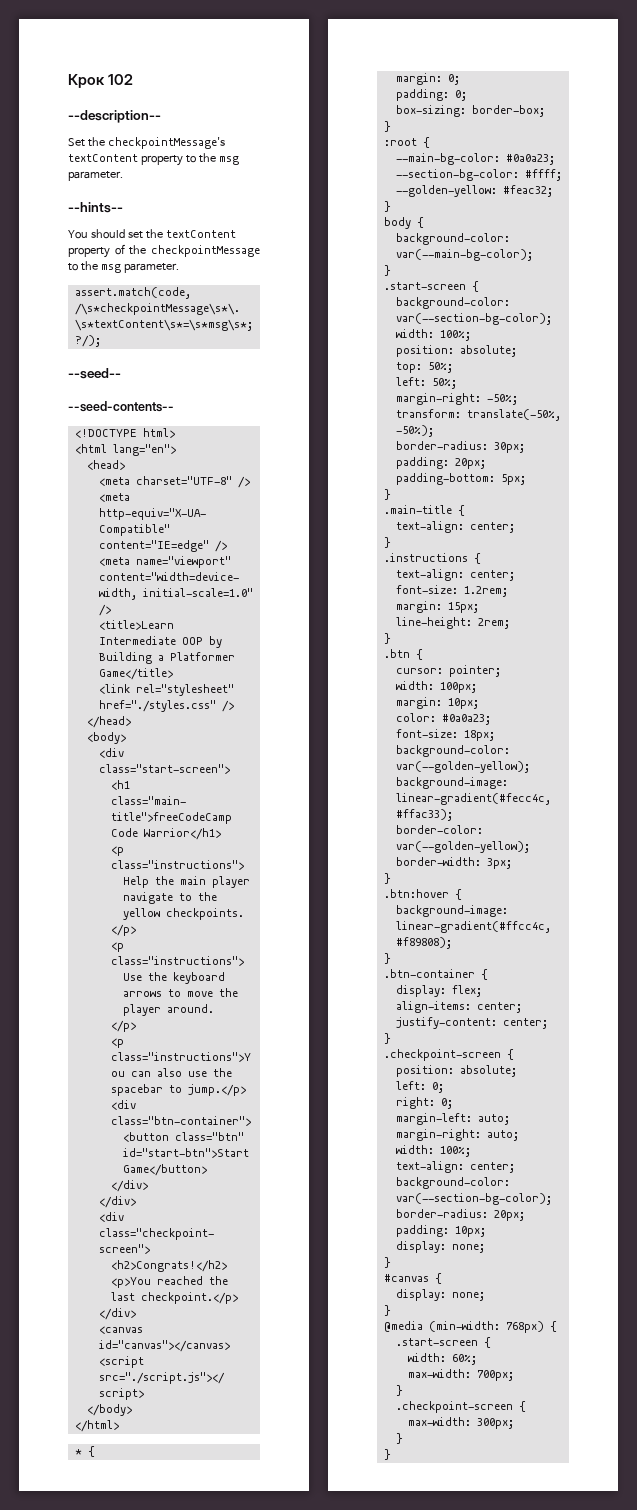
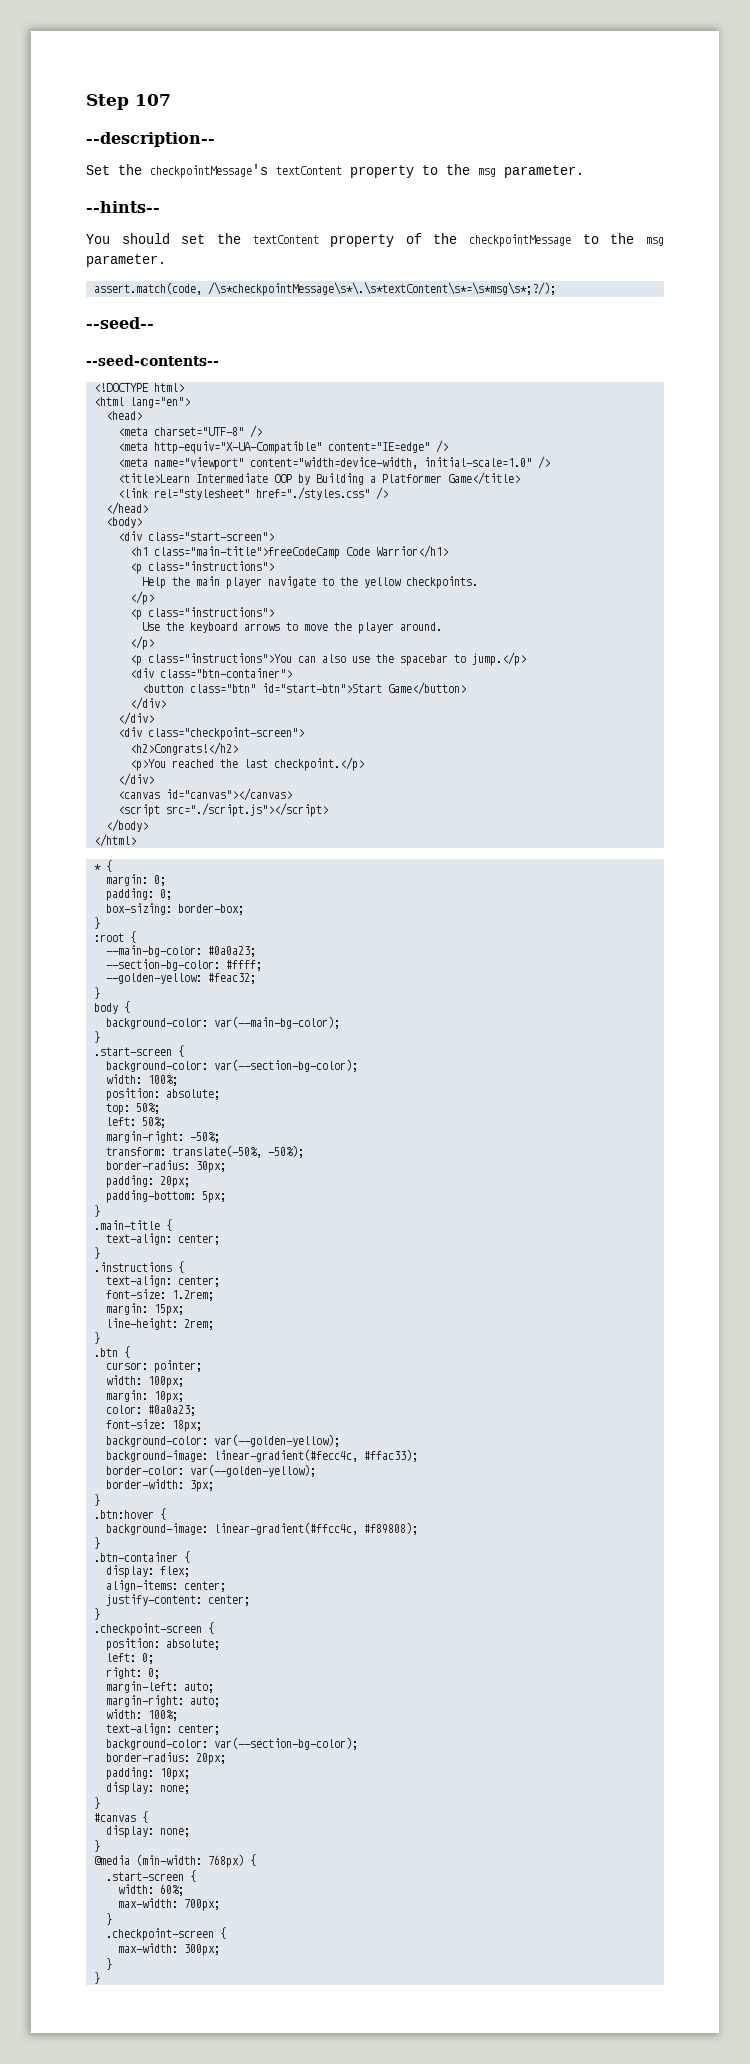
- Крок 102
+ Step 107

